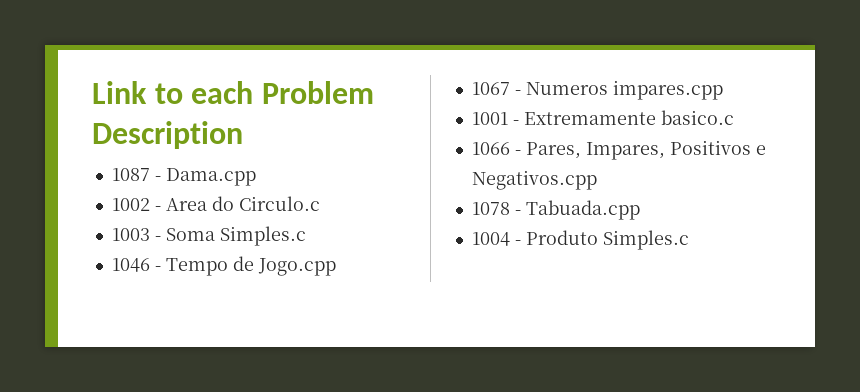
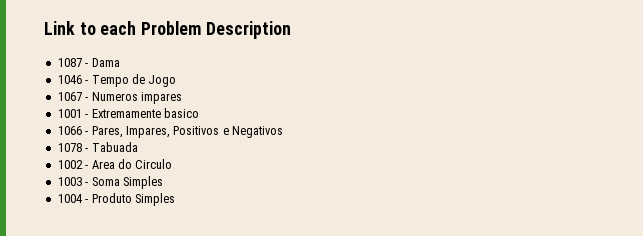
- 1087 - Dama.cpp
- 1002 - Area do Circulo.c
- 1003 - Soma Simples.c
+ 1087 - Dama
- 1046 - Tempo de Jogo.cpp
+ 1046 - Tempo de Jogo
- 1067 - Numeros impares.cpp
+ 1067 - Numeros impares
- 1001 - Extremamente basico.c
+ 1001 - Extremamente basico
- 1066 - Pares, Impares, Positivos e Negativos.cpp
+ 1066 - Pares, Impares, Positivos e Negativos
- 1078 - Tabuada.cpp
+ 1078 - Tabuada
+ 1002 - Area do Circulo
+ 1003 - Soma Simples
- 1004 - Produto Simples.c
+ 1004 - Produto Simples

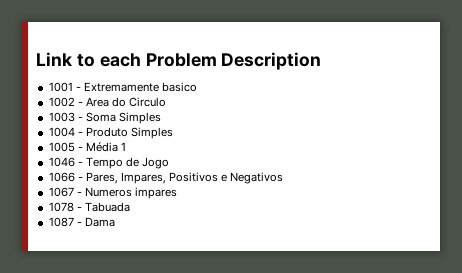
- 1087 - Dama
- 1046 - Tempo de Jogo
- 1067 - Numeros impares
  1001 - Extremamente basico
- 1066 - Pares, Impares, Positivos e Negativos
- 1078 - Tabuada
+ 1005 - Média 1
+ 1046 - Tempo de Jogo
+ 1066 - Pares, Impares, Positivos e Negativos
+ 1067 - Numeros impares
+ 1078 - Tabuada
+ 1087 - Dama

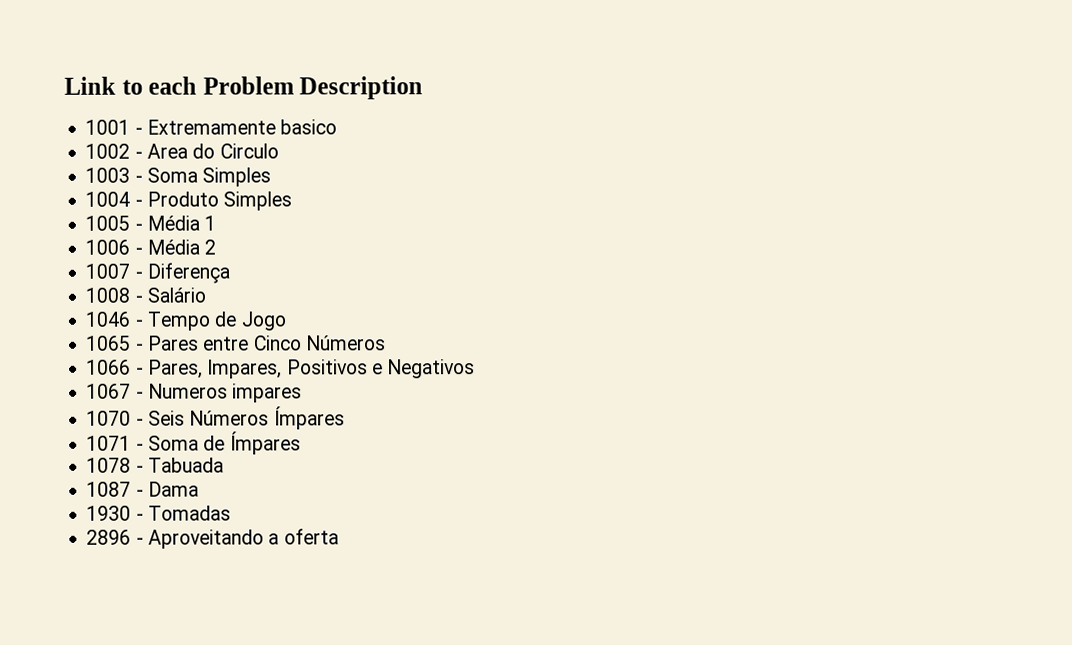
+ 1006 - Média 2
+ 1007 - Diferença
+ 1008 - Salário
+ 1065 - Pares entre Cinco Números
+ 1070 - Seis Números Ímpares
+ 1071 - Soma de Ímpares
+ 1930 - Tomadas
+ 2896 - Aproveitando a oferta

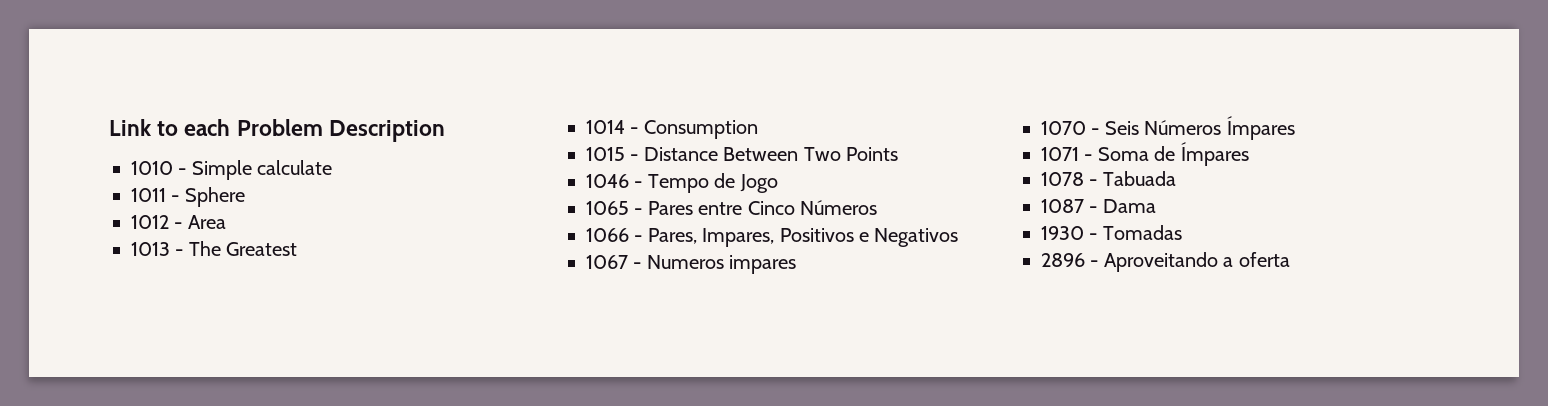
- 1001 - Extremamente basico
- 1002 - Area do Circulo
- 1003 - Soma Simples
- 1004 - Produto Simples
- 1005 - Média 1
- 1006 - Média 2
- 1007 - Diferença
- 1008 - Salário
+ 1010 - Simple calculate
+ 1011 - Sphere
+ 1012 - Area
+ 1013 - The Greatest
+ 1014 - Consumption
+ 1015 - Distance Between Two Points

